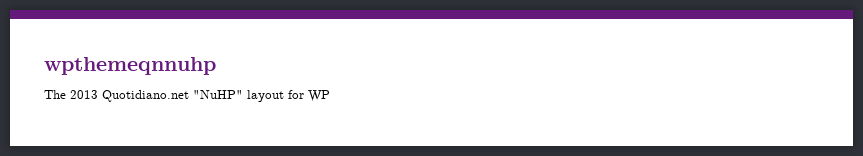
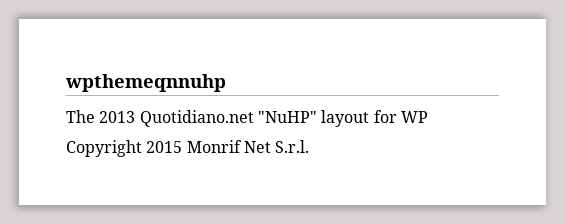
+ Copyright 2015 Monrif Net S.r.l.

